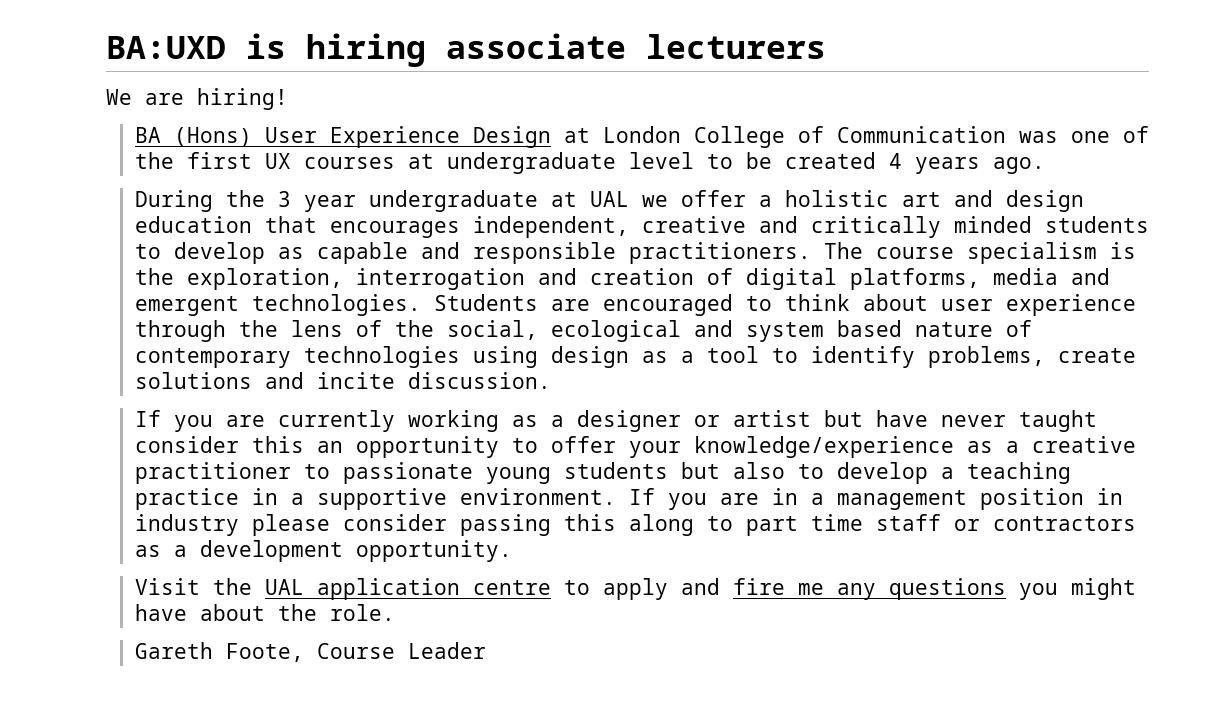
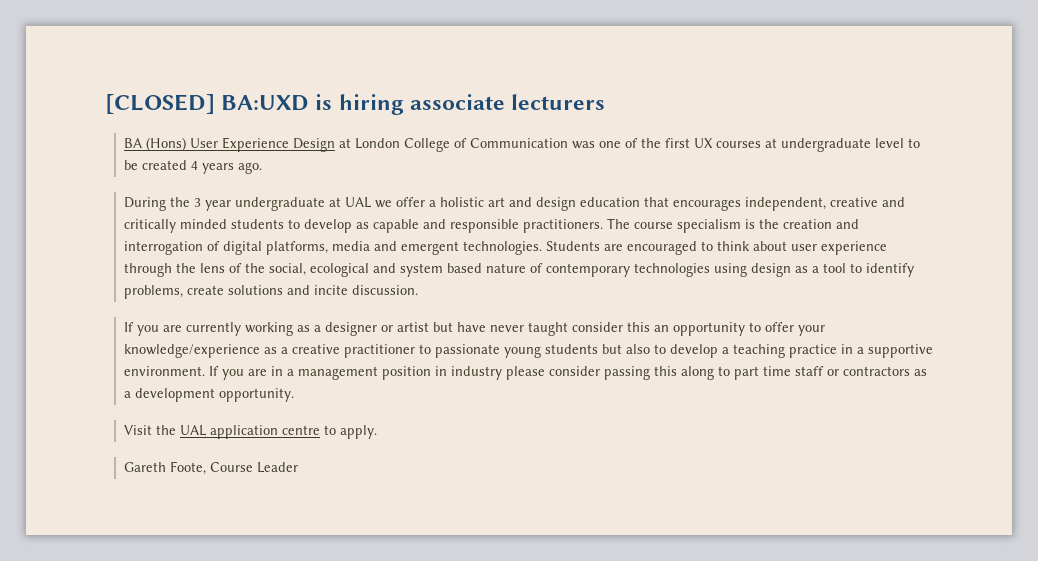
- BA:UXD is hiring associate lecturers
+ [CLOSED] BA:UXD is hiring associate lecturers
- We are hiring!
- The course specialism is the exploration, interrogation and creation of digital platforms, media and emergent technologies.
+ The course specialism is the creation and interrogation of digital platforms, media and emergent technologies.
- Visit the UAL application centre to apply and fire me any questions you might have about the role.
+ Visit the UAL application centre to apply.

